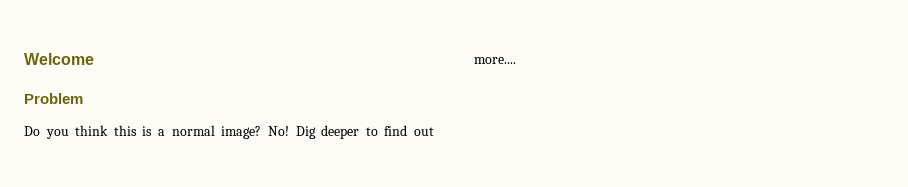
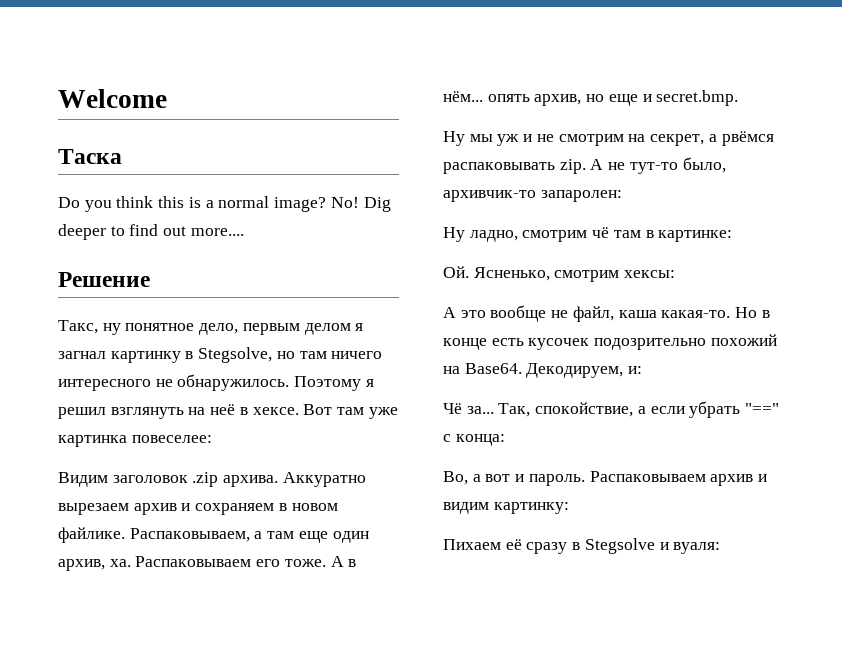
- Problem
+ Таска
+ Решение
+ Такс, ну понятное дело, первым делом я загнал картинку в Stegsolve, но там ничего интересного не обнаружилось. Поэтому я решил взглянуть на неё в хексе. Вот там уже картинка повеселее:
+ Видим заголовок .zip архива. Аккуратно вырезаем архив и сохраняем в новом файлике. Распаковываем, а там еще один архив, ха. Распаковываем его тоже. А в нём... опять архив, но еще и secret.bmp.
+ Ну мы уж и не смотрим на секрет, а рвёмся распаковывать zip. А не тут-то было, архивчик-то запаролен:
+ Ну ладно, смотрим чё там в картинке:
+ Ой. Ясненько, смотрим хексы:
+ А это вообще не файл, каша какая-то. Но в конце есть кусочек подозрительно похожий на Base64. Декодируем, и:
+ Чё за... Так, спокойствие, а если убрать "==" с конца:
+ Во, а вот и пароль. Распаковываем архив и видим картинку:
+ Пихаем её сразу в Stegsolve и вуаля:

